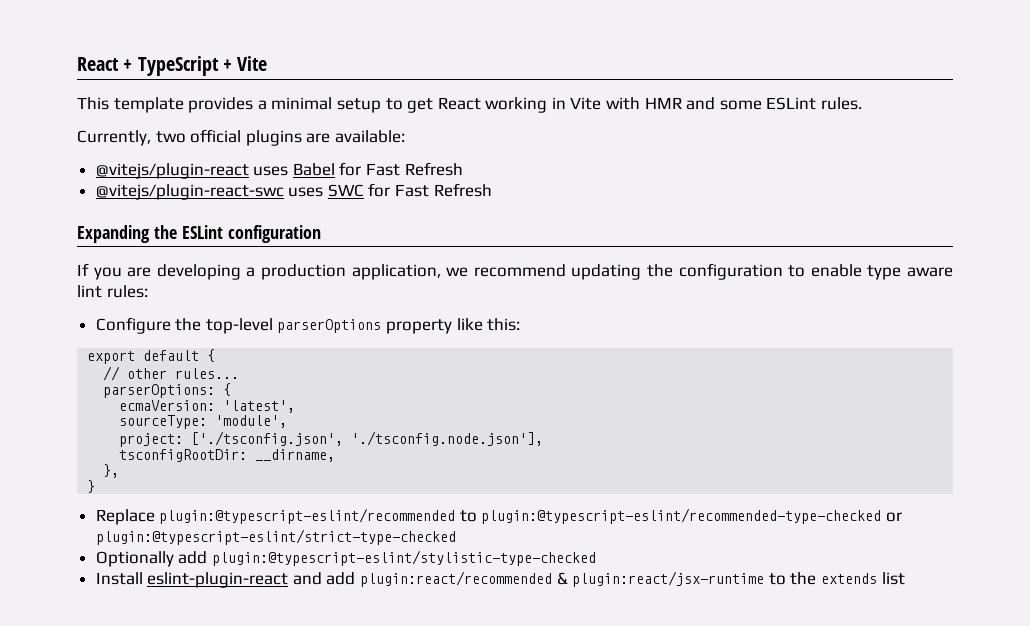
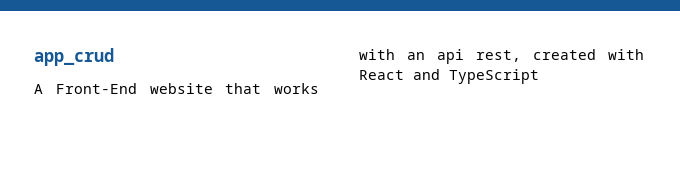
- React + TypeScript + Vite
- This template provides a minimal setup to get React working in Vite with HMR and some ESLint rules.
- Currently, two official plugins are available:
- @vitejs/plugin-react uses Babel for Fast Refresh
- @vitejs/plugin-react-swc uses SWC for Fast Refresh
- Expanding the ESLint configuration
- If you are developing a production application, we recommend updating the configuration to enable type aware lint rules:
- Configure the top-level parserOptions property like this:
- export default {
- // other rules...
- parserOptions: {
- ecmaVersion: 'latest',
- sourceType: 'module',
- project: ['./tsconfig.json', './tsconfig.node.json'],
- tsconfigRootDir: __dirname,
- },
- }
- Replace plugin:@typescript-eslint/recommended to plugin:@typescript-eslint/recommended-type-checked or plugin:@typescript-eslint/strict-type-checked
- Optionally add plugin:@typescript-eslint/stylistic-type-checked
- Install eslint-plugin-react and add plugin:react/recommended & plugin:react/jsx-runtime to the extends list
+ app_crud
+ A Front-End website that works with an api rest, created with React and TypeScript

